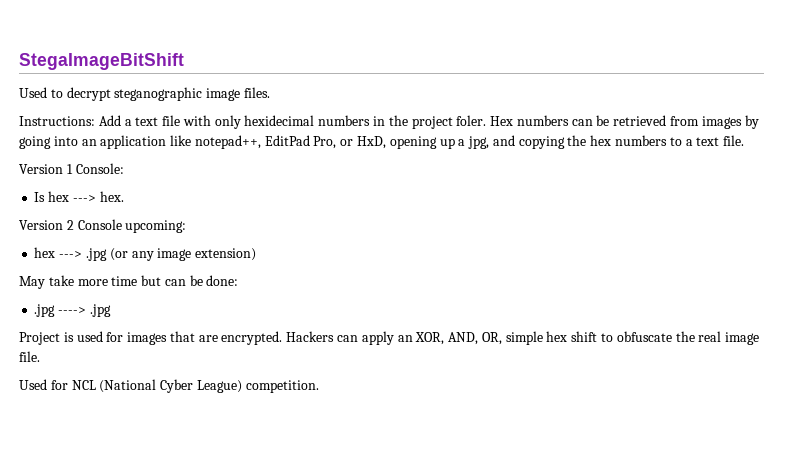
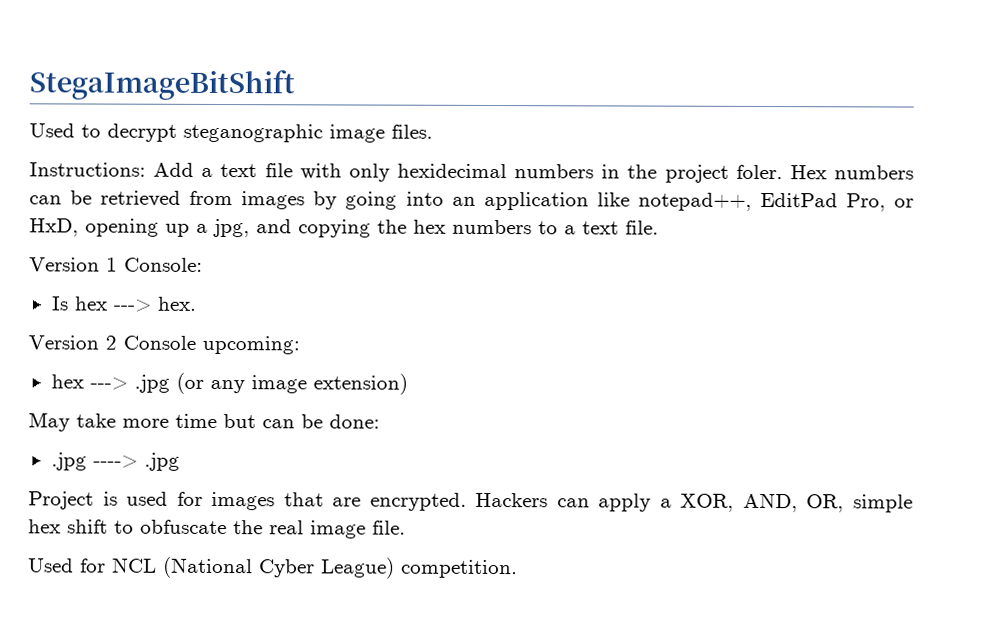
- Hackers can apply an XOR, AND, OR, simple hex shift to obfuscate the real image file.
+ Hackers can apply a XOR, AND, OR, simple hex shift to obfuscate the real image file.

